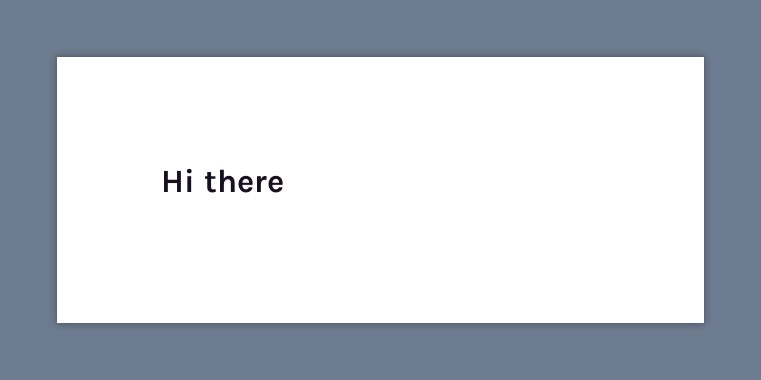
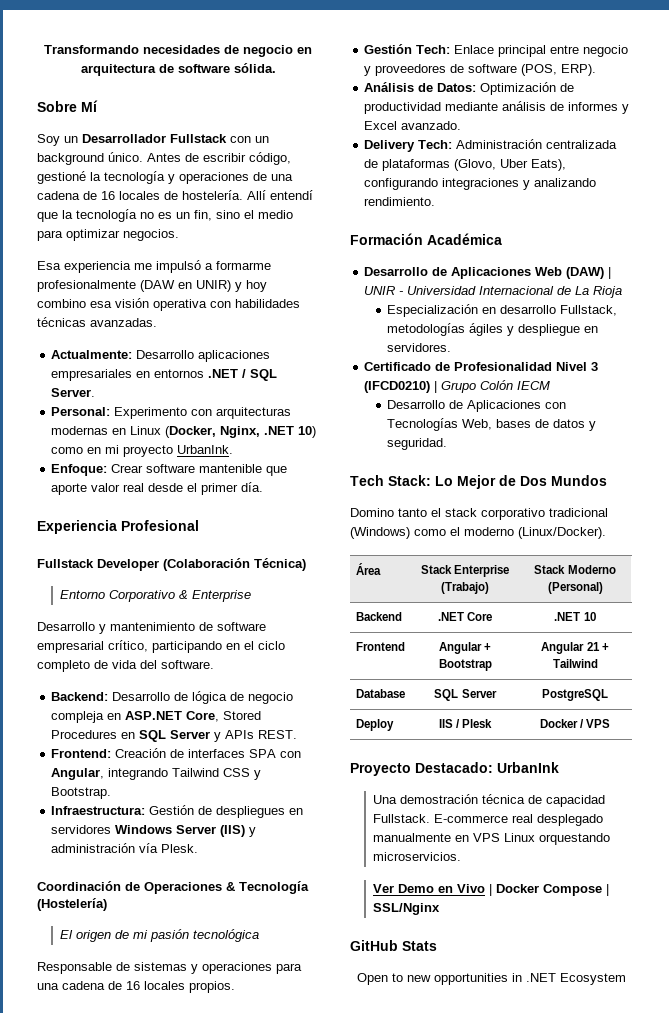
- Hi there
+ Transformando necesidades de negocio en arquitectura de software sólida.
+ Sobre Mí
+ Soy un Desarrollador Fullstack con un background único. Antes de escribir código, gestioné la tecnología y operaciones de una cadena de 16 locales de hostelería. Allí entendí que la tecnología no es un fin, sino el medio para optimizar negocios.
+ Esa experiencia me impulsó a formarme profesionalmente (DAW en UNIR) y hoy combino esa visión operativa con habilidades técnicas avanzadas.
+ Actualmente: Desarrollo aplicaciones empresariales en entornos .NET / SQL Server.
+ Personal: Experimento con arquitecturas modernas en Linux (Docker, Nginx, .NET 10) como en mi proyecto UrbanInk.
+ Enfoque: Crear software mantenible que aporte valor real desde el primer día.
+ Experiencia Profesional
+ Fullstack Developer (Colaboración Técnica)
+ Entorno Corporativo & Enterprise
+ Desarrollo y mantenimiento de software empresarial crítico, participando en el ciclo completo de vida del software.
+ Backend: Desarrollo de lógica de negocio compleja en ASP.NET Core, Stored Procedures en SQL Server y APIs REST.
+ Frontend: Creación de interfaces SPA con Angular, integrando Tailwind CSS y Bootstrap.
+ Infraestructura: Gestión de despliegues en servidores Windows Server (IIS) y administración vía Plesk.
+ Coordinación de Operaciones & Tecnología (Hostelería)
+ El origen de mi pasión tecnológica
+ Responsable de sistemas y operaciones para una cadena de 16 locales propios.
+ Gestión Tech: Enlace principal entre negocio y proveedores de software (POS, ERP).
+ Análisis de Datos: Optimización de productividad mediante análisis de informes y Excel avanzado.
+ Delivery Tech: Administración centralizada de plataformas (Glovo, Uber Eats), configurando integraciones y analizando rendimiento.
+ Formación Académica
+ Desarrollo de Aplicaciones Web (DAW) | UNIR - Universidad Internacional de La Rioja
+ Especialización en desarrollo Fullstack, metodologías ágiles y despliegue en servidores.
+ Certificado de Profesionalidad Nivel 3 (IFCD0210) | Grupo Colón IECM
+ Desarrollo de Aplicaciones con Tecnologías Web, bases de datos y seguridad.
+ Tech Stack: Lo Mejor de Dos Mundos
+ Domino tanto el stack corporativo tradicional (Windows) como el moderno (Linux/Docker).
+ Área | Stack Enterprise (Trabajo) | Stack Moderno (Personal)
+ Backend | .NET Core | .NET 10
+ Frontend | Angular + Bootstrap | Angular 21 + Tailwind
+ Database | SQL Server | PostgreSQL
+ Deploy | IIS / Plesk | Docker / VPS
+ Proyecto Destacado: UrbanInk
+ Una demostración técnica de capacidad Fullstack. E-commerce real desplegado manualmente en VPS Linux orquestando microservicios.
+ Ver Demo en Vivo | Docker Compose | SSL/Nginx
+ GitHub Stats
+ Open to new opportunities in .NET Ecosystem

